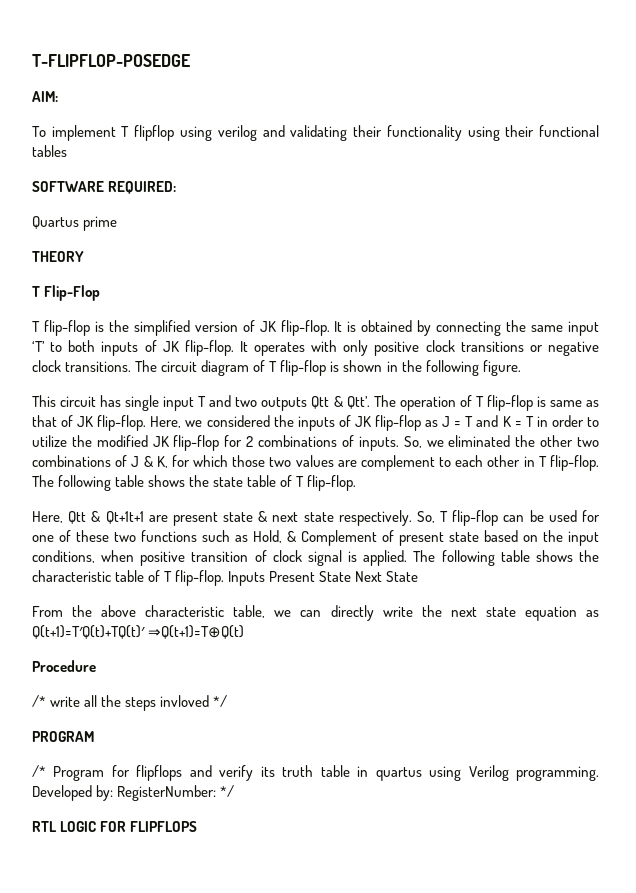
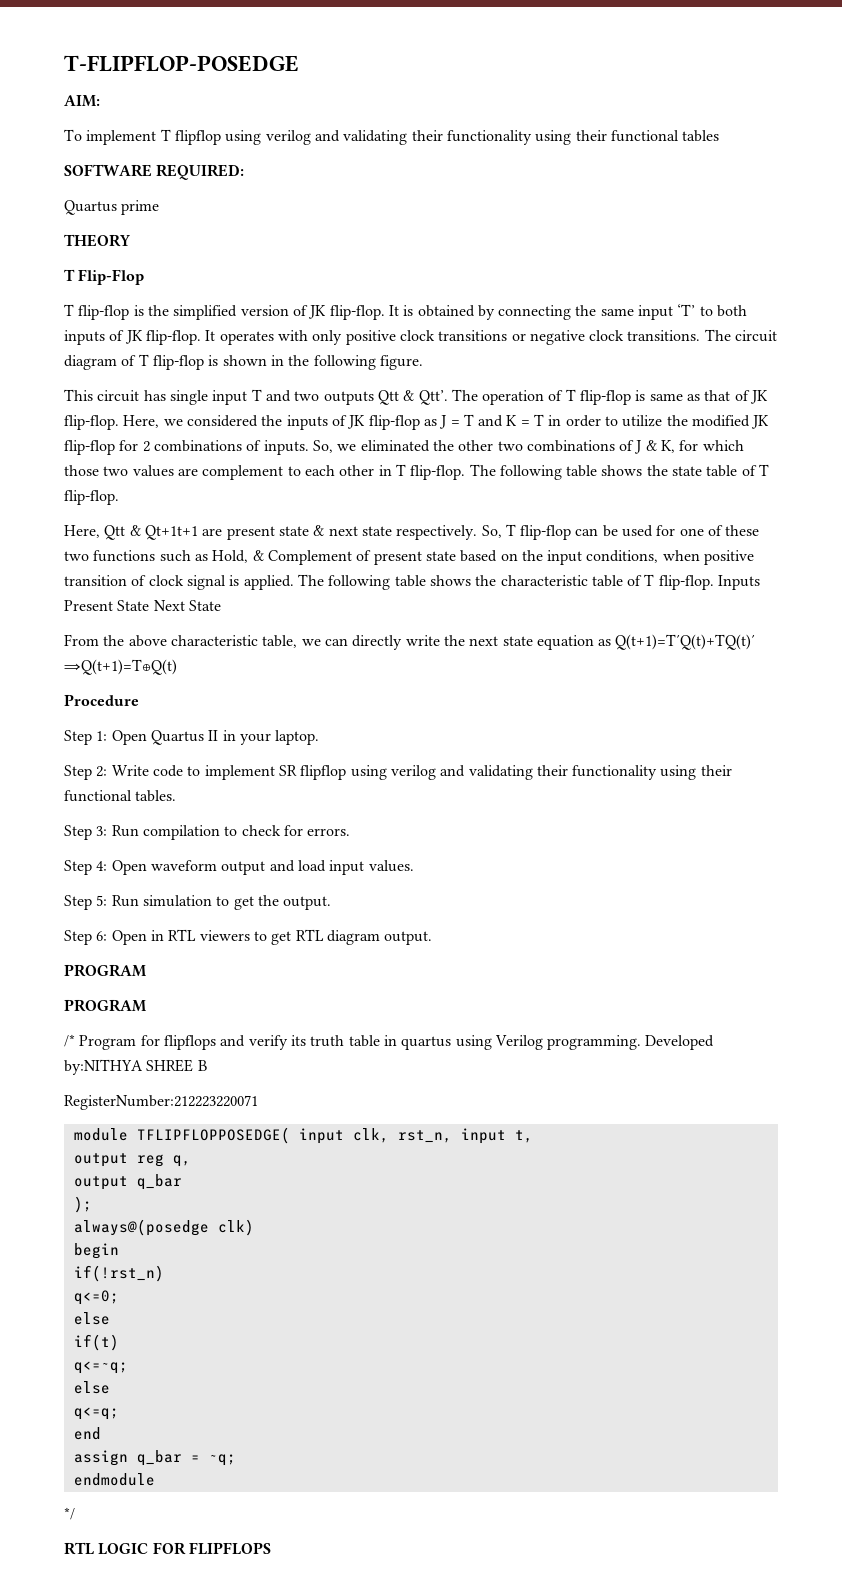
- /* write all the steps invloved */
+ Step 1: Open Quartus II in your laptop.
+ Step 2: Write code to implement SR flipflop using verilog and validating their functionality using their functional tables.
+ Step 3: Run compilation to check for errors.
+ Step 4: Open waveform output and load input values.
+ Step 5: Run simulation to get the output.
+ Step 6: Open in RTL viewers to get RTL diagram output.
+ PROGRAM
- Developed by: RegisterNumber: */
+ Developed by:NITHYA SHREE B
+ RegisterNumber:212223220071
+ module TFLIPFLOPPOSEDGE( input clk, rst_n, input t,
+ output reg q,
+ output q_bar
+ );
+ always@(posedge clk)
+ begin
+ if(!rst_n)
+ q<=0;
+ else
+ if(t)
+ q<=~q;
+ else
+ q<=q;
+ end
+ assign q_bar = ~q;
+ endmodule
+ */

